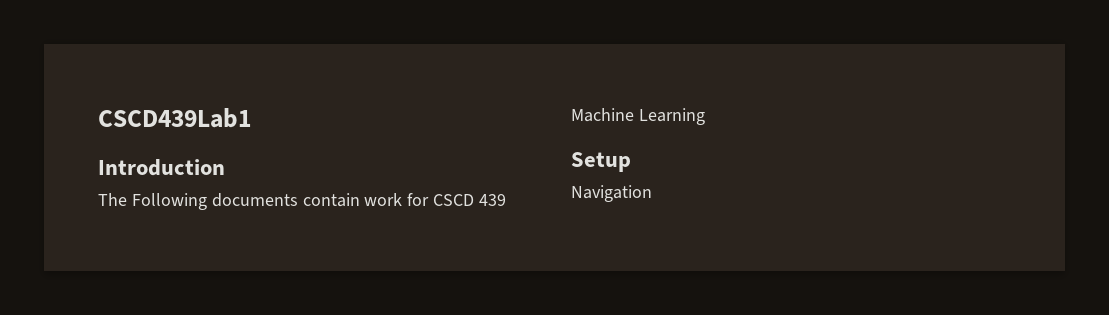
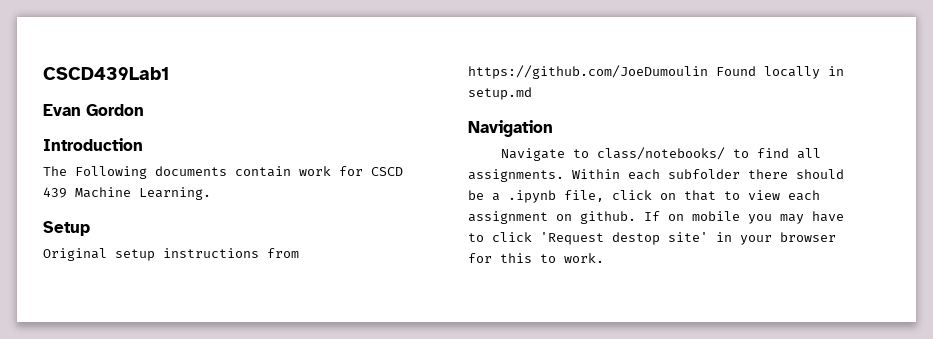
+ Evan Gordon
- The Following documents contain work for CSCD 439 Machine Learning
+ The Following documents contain work for CSCD 439 Machine Learning.
+ Original setup instructions from https://github.com/JoeDumoulin Found locally in setup.md
  Navigation
+ Navigate to class/notebooks/ to find all assignments. Within each subfolder there should be a .ipynb file, click on that to view each assignment on github. If on mobile you may have to click 'Request destop site' in your browser for this to work.

